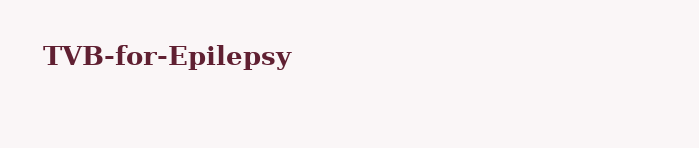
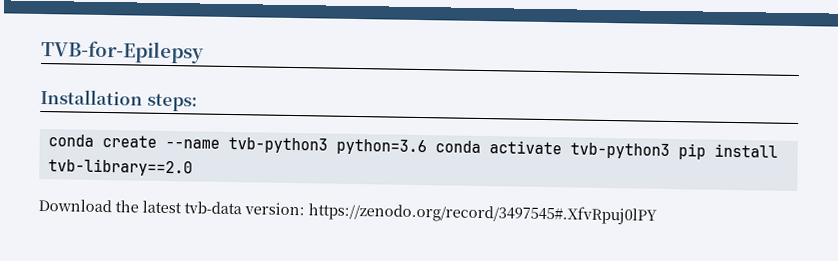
+ Installation steps:
+ conda create --name tvb-python3 python=3.6 conda activate tvb-python3 pip install tvb-library==2.0
+ Download the latest tvb-data version: https://zenodo.org/record/3497545#.XfvRpuj0lPY

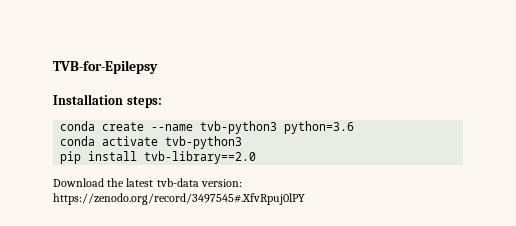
- conda create --name tvb-python3 python=3.6 conda activate tvb-python3 pip install tvb-library==2.0
+ conda create --name tvb-python3 python=3.6
+ conda activate tvb-python3
+ pip install tvb-library==2.0

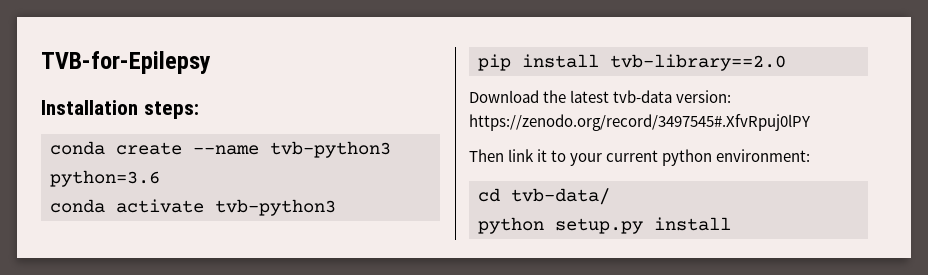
+ Then link it to your current python environment:
+ cd tvb-data/
+ python setup.py install

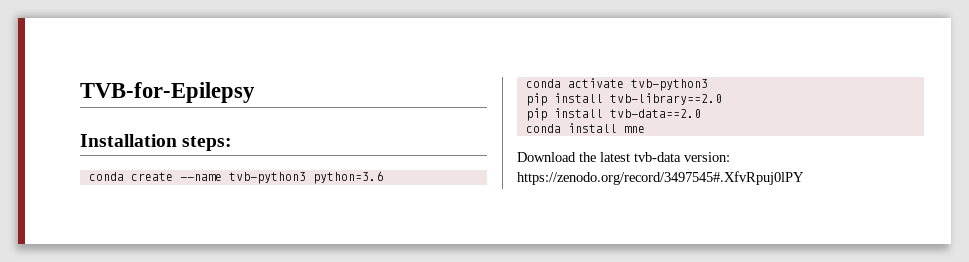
+ pip install tvb-data==2.0
+ conda install mne
- Then link it to your current python environment:
- cd tvb-data/
- python setup.py install

